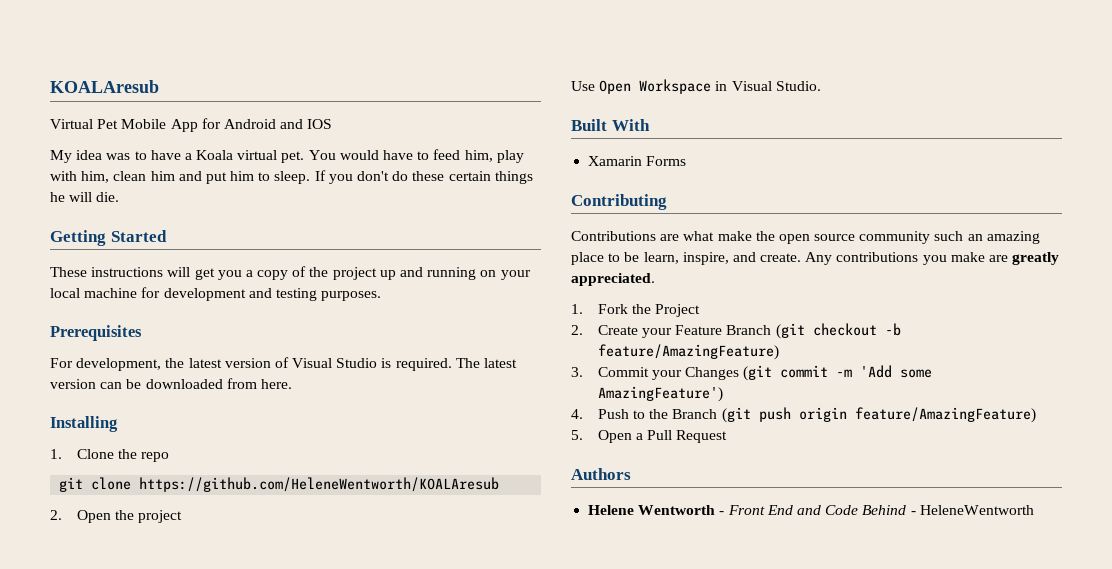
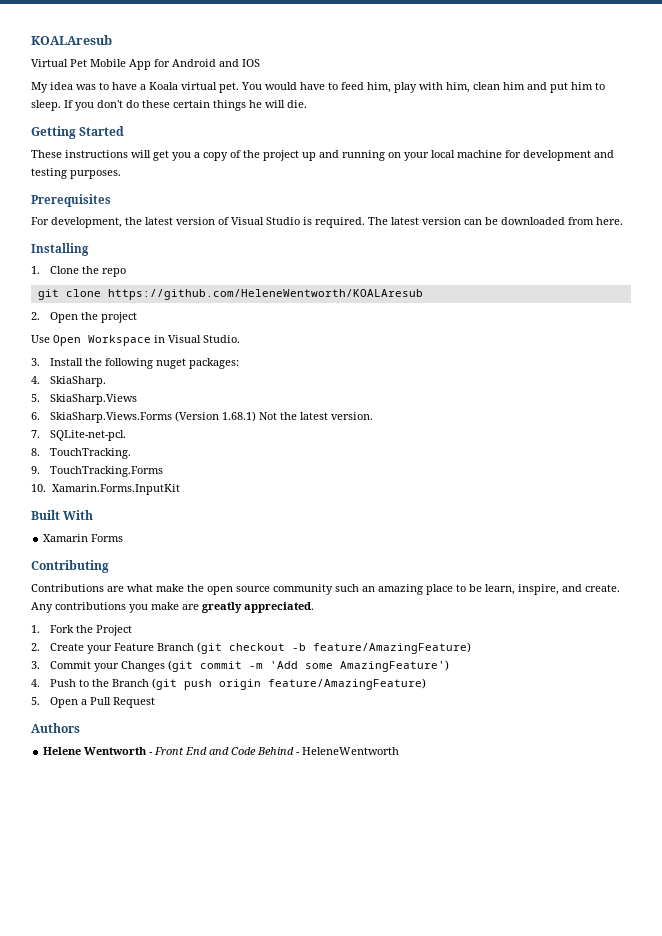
+ 3. Install the following nuget packages:
+ 4. SkiaSharp.
+ 5. SkiaSharp.Views
+ 6. SkiaSharp.Views.Forms (Version 1.68.1) Not the latest version.
+ 7. SQLite-net-pcl.
+ 8. TouchTracking.
+ 9. TouchTracking.Forms
+ 10. Xamarin.Forms.InputKit

